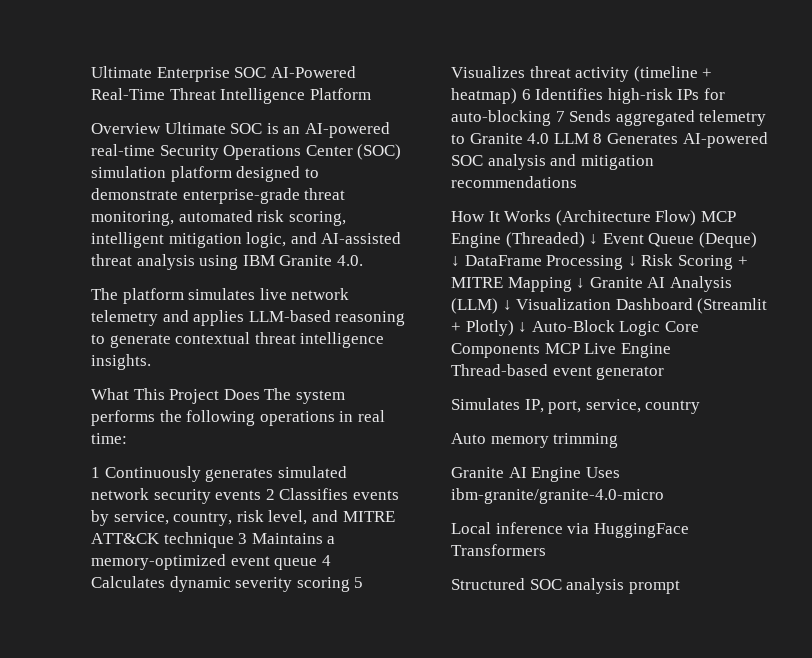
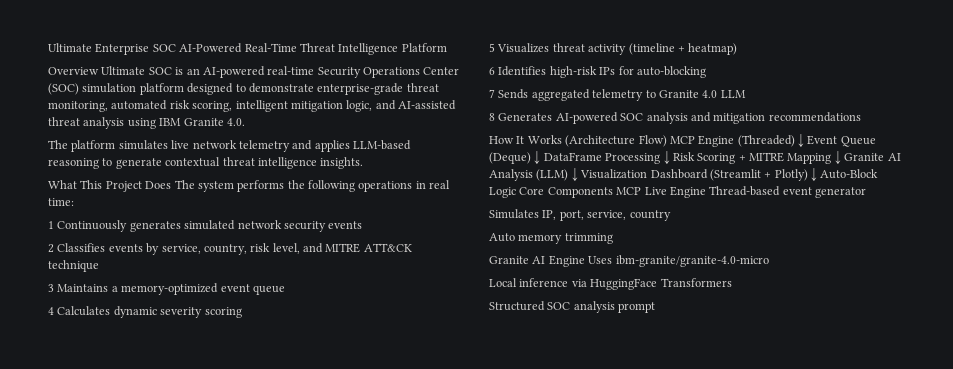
- 1 Continuously generates simulated network security events 2 Classifies events by service, country, risk level, and MITRE ATT&CK technique 3 Maintains a memory-optimized event queue 4 Calculates dynamic severity scoring 5 Visualizes threat activity (timeline + heatmap) 6 Identifies high-risk IPs for auto-blocking 7 Sends aggregated telemetry to Granite 4.0 LLM 8 Generates AI-powered SOC analysis and mitigation recommendations
+ 1 Continuously generates simulated network security events
+ 2 Classifies events by service, country, risk level, and MITRE ATT&CK technique
+ 3 Maintains a memory-optimized event queue
+ 4 Calculates dynamic severity scoring
+ 5 Visualizes threat activity (timeline + heatmap)
+ 6 Identifies high-risk IPs for auto-blocking
+ 7 Sends aggregated telemetry to Granite 4.0 LLM
+ 8 Generates AI-powered SOC analysis and mitigation recommendations

